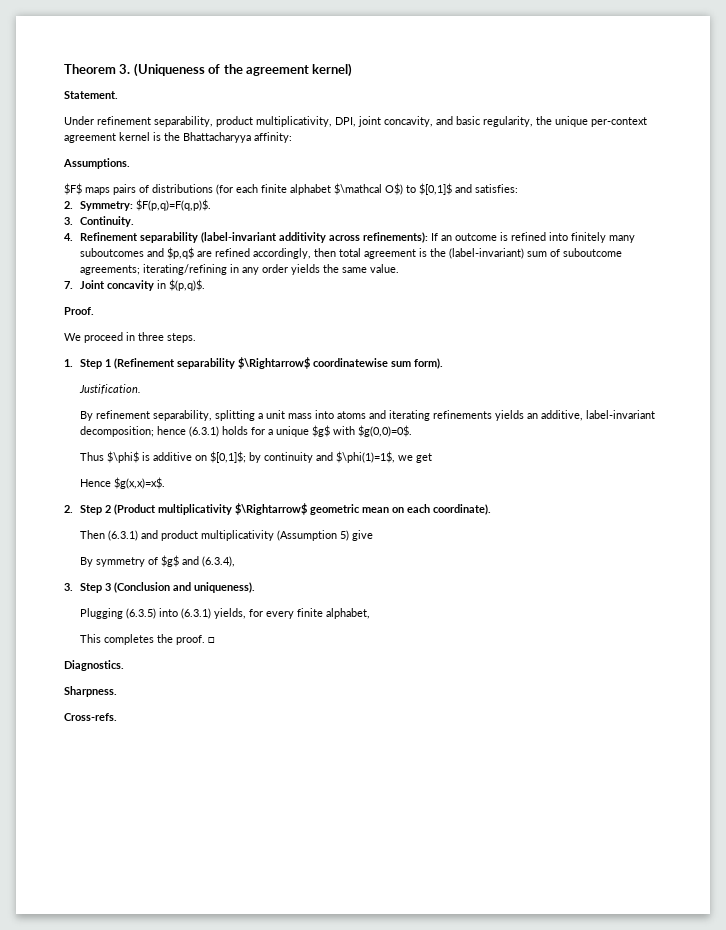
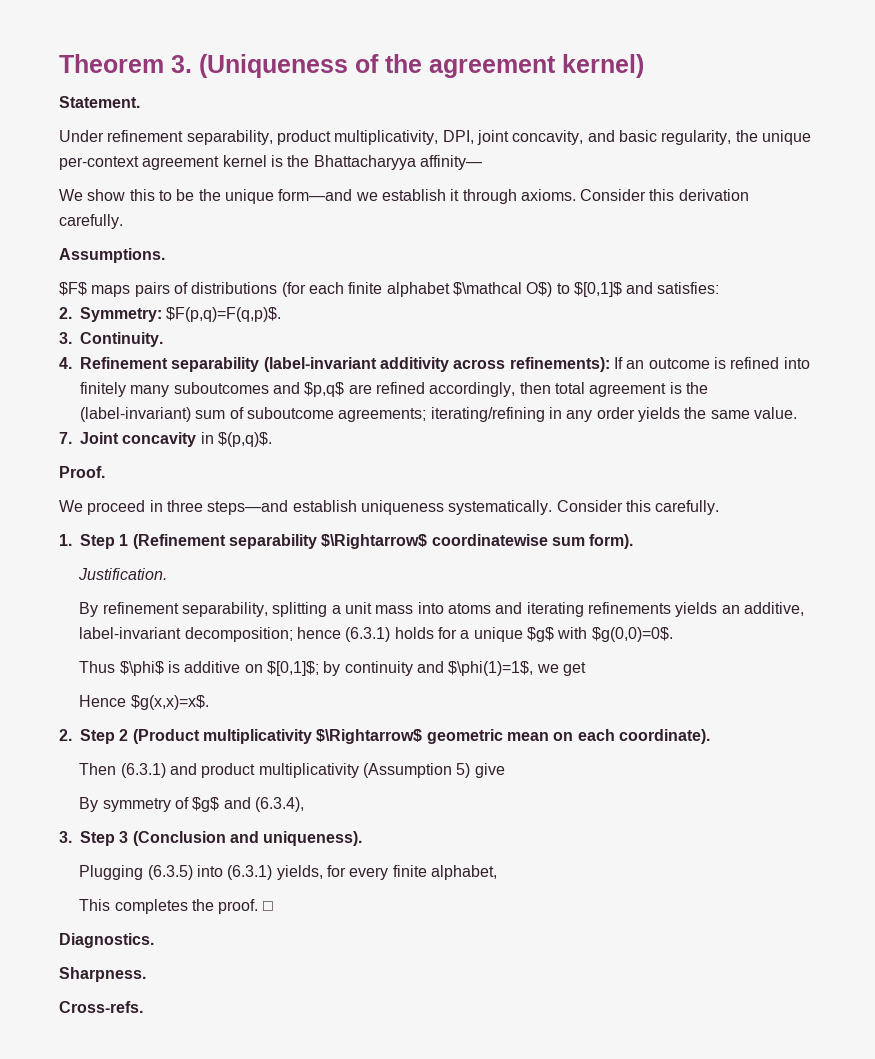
- Under refinement separability, product multiplicativity, DPI, joint concavity, and basic regularity, the unique per-context agreement kernel is the Bhattacharyya affinity:
+ Under refinement separability, product multiplicativity, DPI, joint concavity, and basic regularity, the unique per-context agreement kernel is the Bhattacharyya affinity—
+ We show this to be the unique form—and we establish it through axioms. Consider this derivation carefully.
- We proceed in three steps.
+ We proceed in three steps—and establish uniqueness systematically. Consider this carefully.

